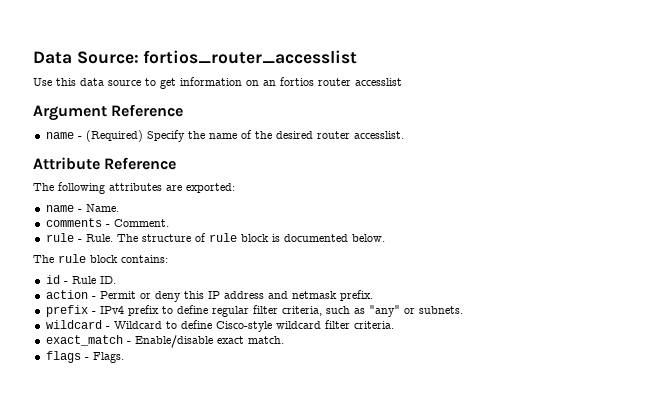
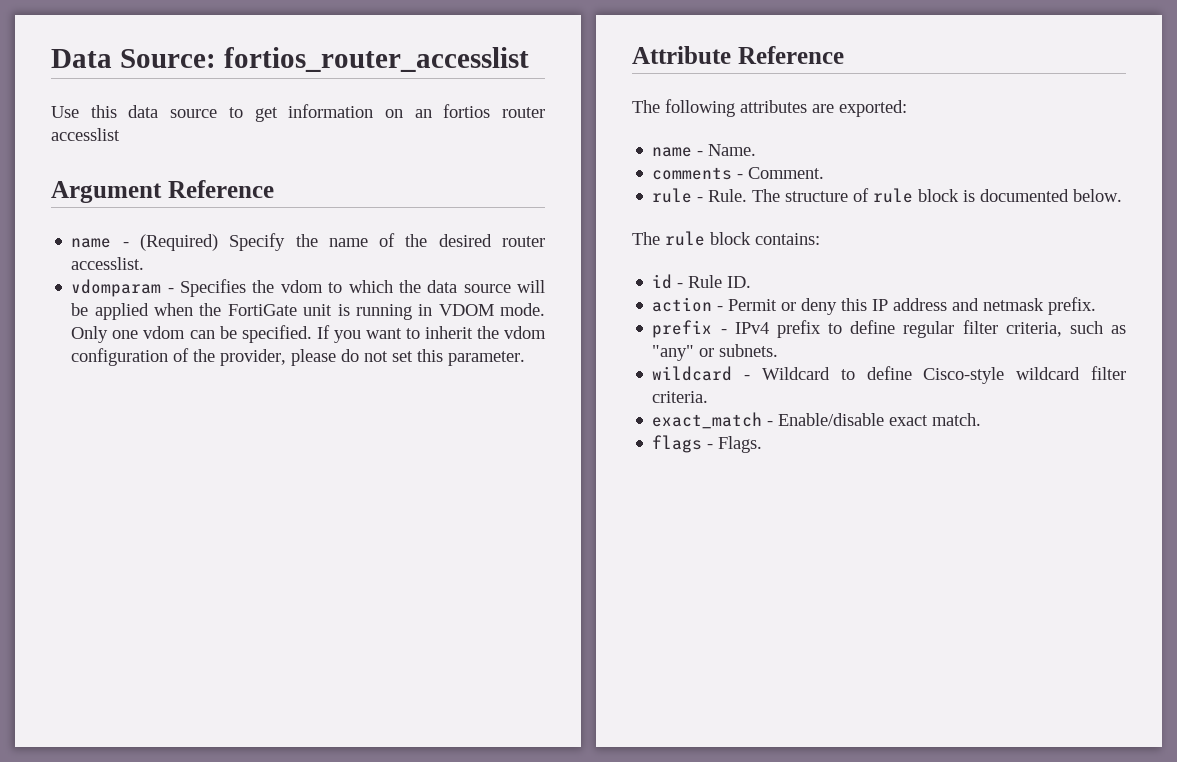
+ vdomparam - Specifies the vdom to which the data source will be applied when the FortiGate unit is running in VDOM mode. Only one vdom can be specified. If you want to inherit the vdom configuration of the provider, please do not set this parameter.

